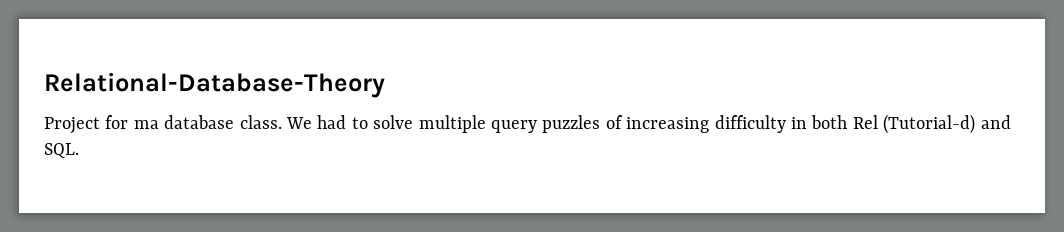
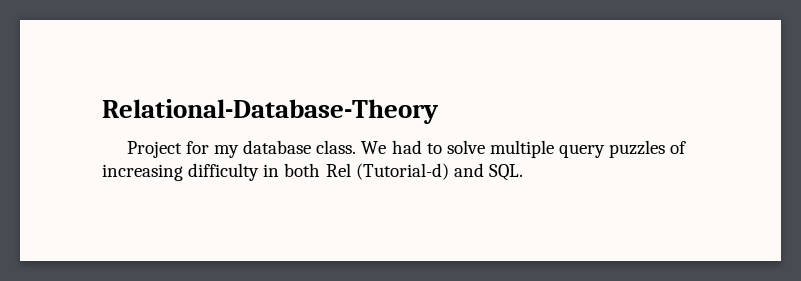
- Project for ma database class.
+ Project for my database class.

